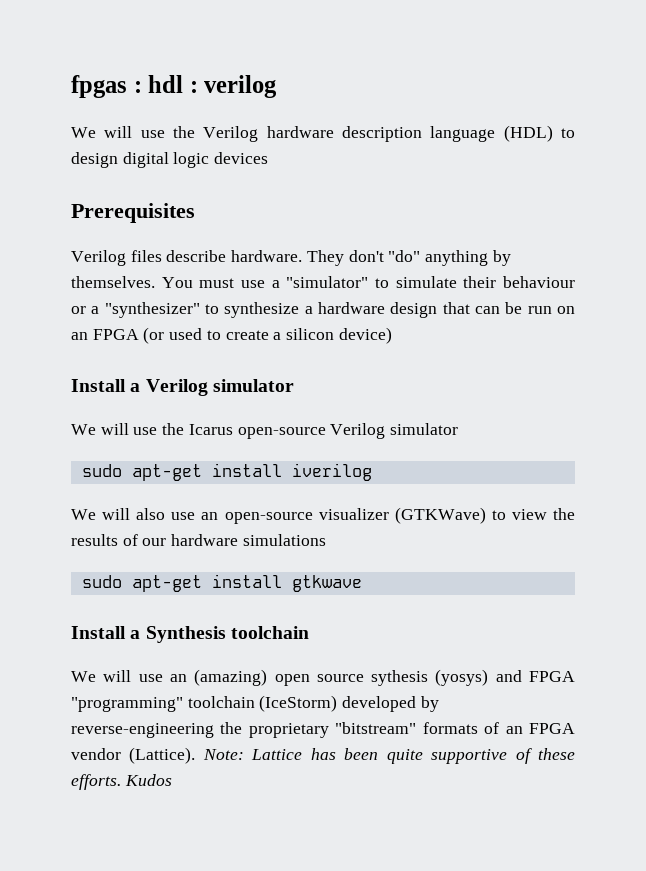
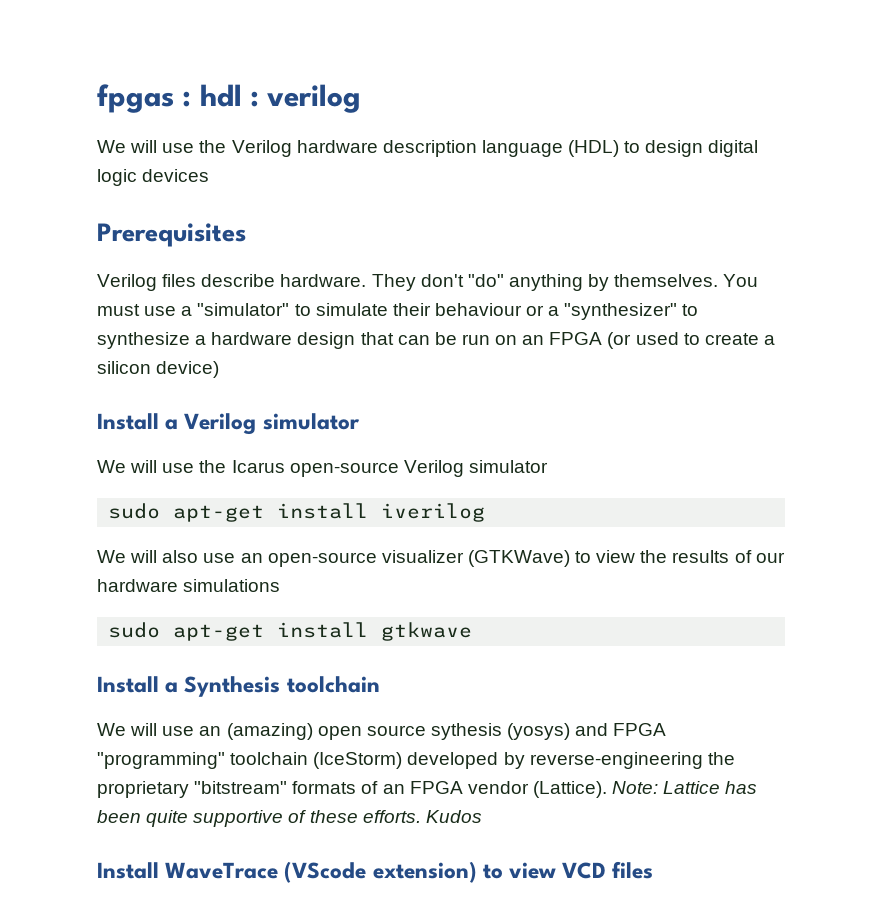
+ Install WaveTrace (VScode extension) to view VCD files

